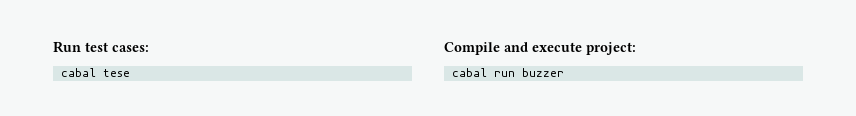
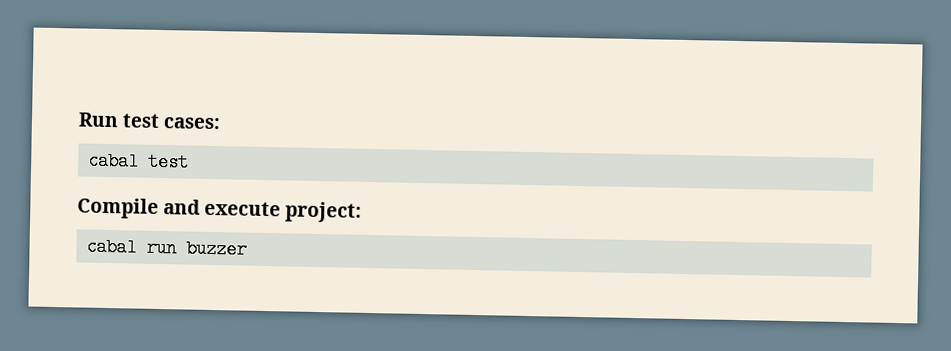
- cabal tese
+ cabal test

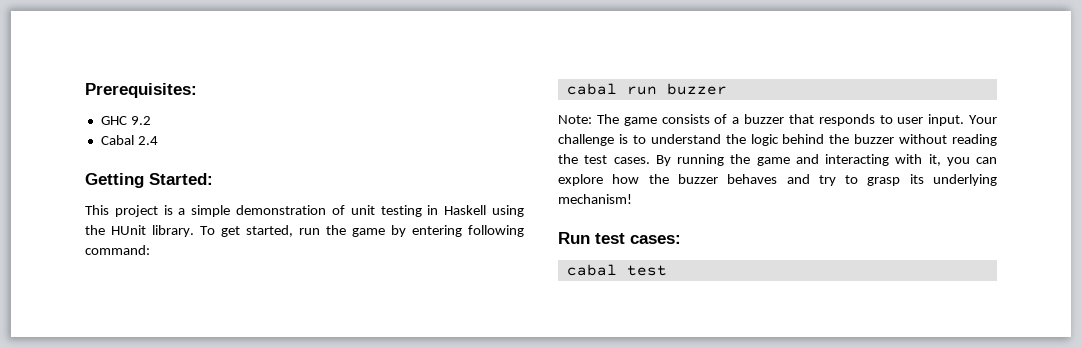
+ Prerequisites:
+ GHC 9.2
+ Cabal 2.4
+ Getting Started:
+ This project is a simple demonstration of unit testing in Haskell using the HUnit library. To get started, run the game by entering following command:
+ cabal run buzzer
+ Note: The game consists of a buzzer that responds to user input. Your challenge is to understand the logic behind the buzzer without reading the test cases. By running the game and interacting with it, you can explore how the buzzer behaves and try to grasp its underlying mechanism!
- Compile and execute project:
- cabal run buzzer

